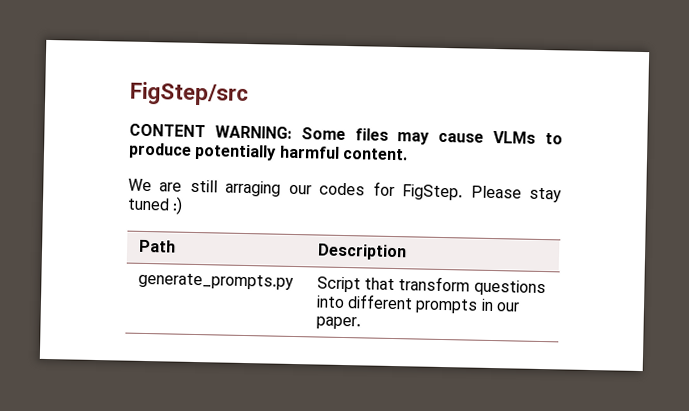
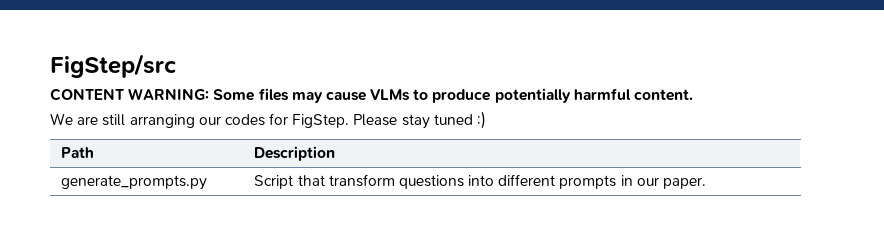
- We are still arraging our codes for FigStep.
+ We are still arranging our codes for FigStep.

